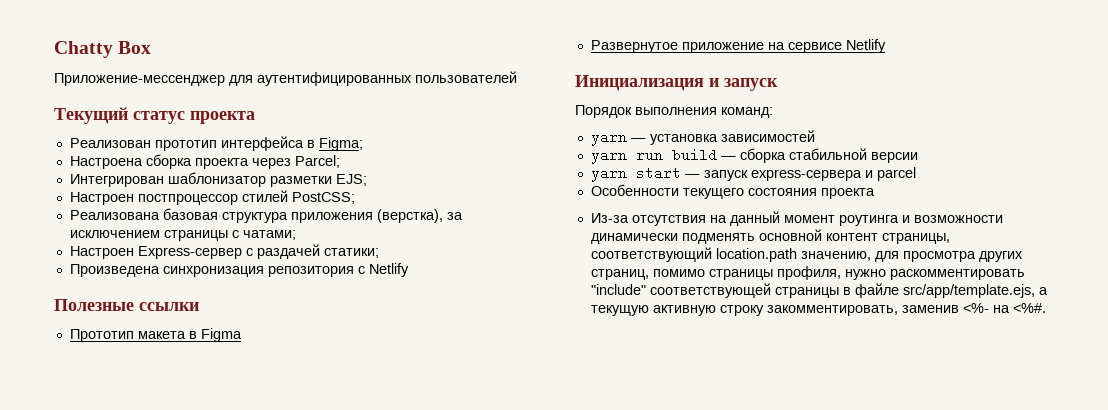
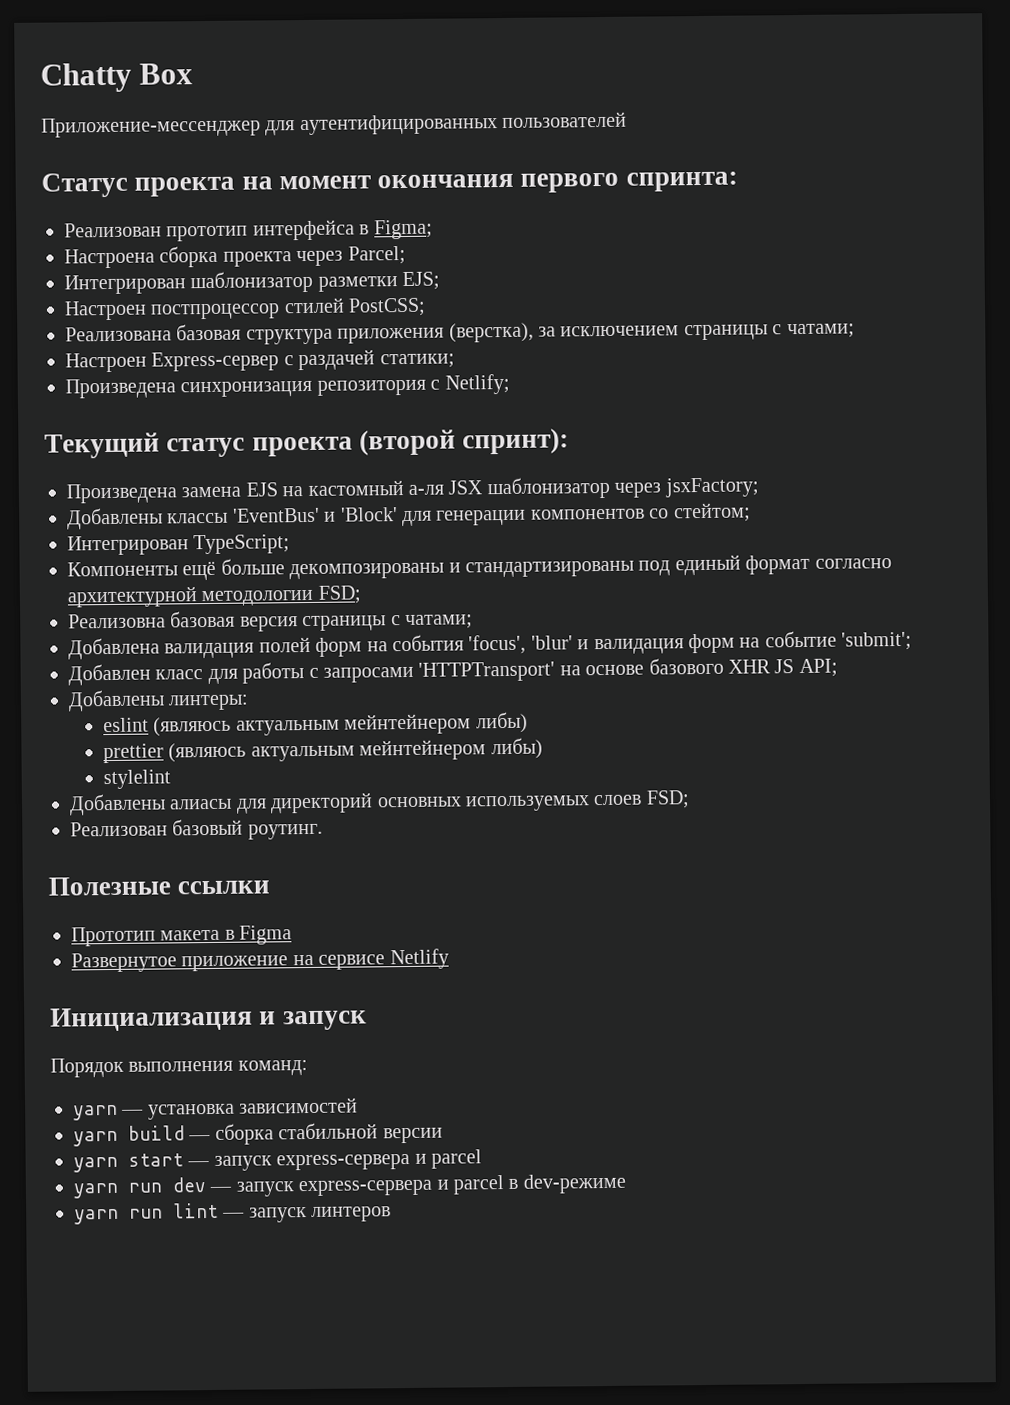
- Текущий статус проекта
+ Статус проекта на момент окончания первого спринта:
- Произведена синхронизация репозитория с Netlify
+ Произведена синхронизация репозитория с Netlify;
+ Текущий статус проекта (второй спринт):
+ Произведена замена EJS на кастомный а-ля JSX шаблонизатор через jsxFactory;
+ Добавлены классы 'EventBus' и 'Block' для генерации компонентов со стейтом;
+ Интегрирован TypeScript;
+ Компоненты ещё больше декомпозированы и стандартизированы под единый формат согласно архитектурной методологии FSD;
+ Реализовна базовая версия страницы с чатами;
+ Добавлена валидация полей форм на события 'focus', 'blur' и валидация форм на событие 'submit';
+ Добавлен класс для работы с запросами 'HTTPTransport' на основе базового XHR JS API;
+ Добавлены линтеры:
+ eslint (являюсь актуальным мейнтейнером либы)
+ prettier (являюсь актуальным мейнтейнером либы)
+ stylelint
+ Добавлены алиасы для директорий основных используемых слоев FSD;
+ Реализован базовый роутинг.
- yarn run build — сборка стабильной версии
+ yarn build — сборка стабильной версии
- Особенности текущего состояния проекта
- Из-за отсутствия на данный момент роутинга и возможности динамически подменять основной контент страницы, соответствующий location.path значению, для просмотра других страниц, помимо страницы профиля, нужно раскомментировать "include" соответствующей страницы в файле src/app/template.ejs, а текущую активную строку закомментировать, заменив <%- на <%#.
+ yarn run dev — запуск express-сервера и parcel в dev-режиме
+ yarn run lint — запуск линтеров

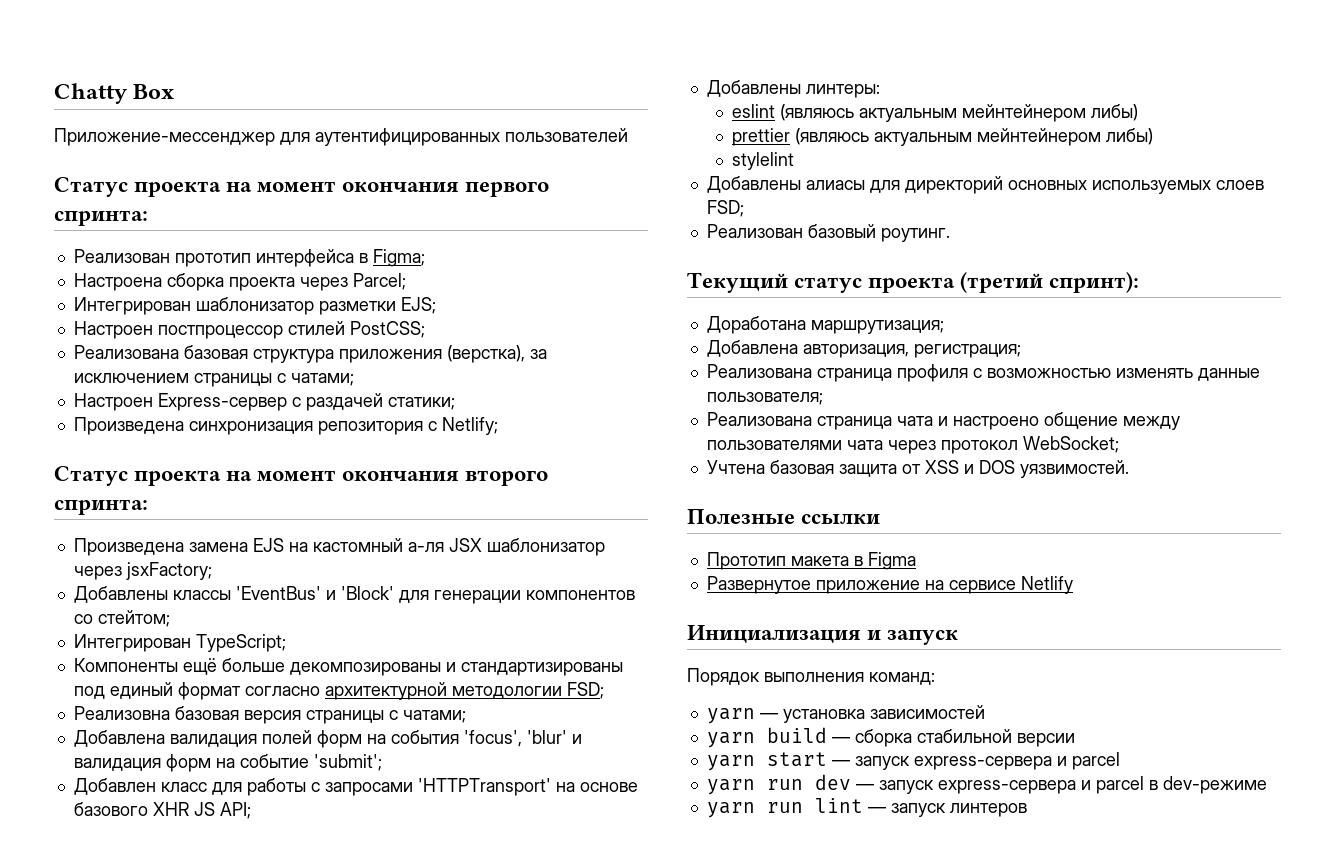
- Текущий статус проекта (второй спринт):
+ Статус проекта на момент окончания второго спринта:
+ Текущий статус проекта (третий спринт):
+ Доработана маршрутизация;
+ Добавлена авторизация, регистрация;
+ Реализована страница профиля с возможностью изменять данные пользователя;
+ Реализована страница чата и настроено общение между пользователями чата через протокол WebSocket;
+ Учтена базовая защита от XSS и DOS уязвимостей.

